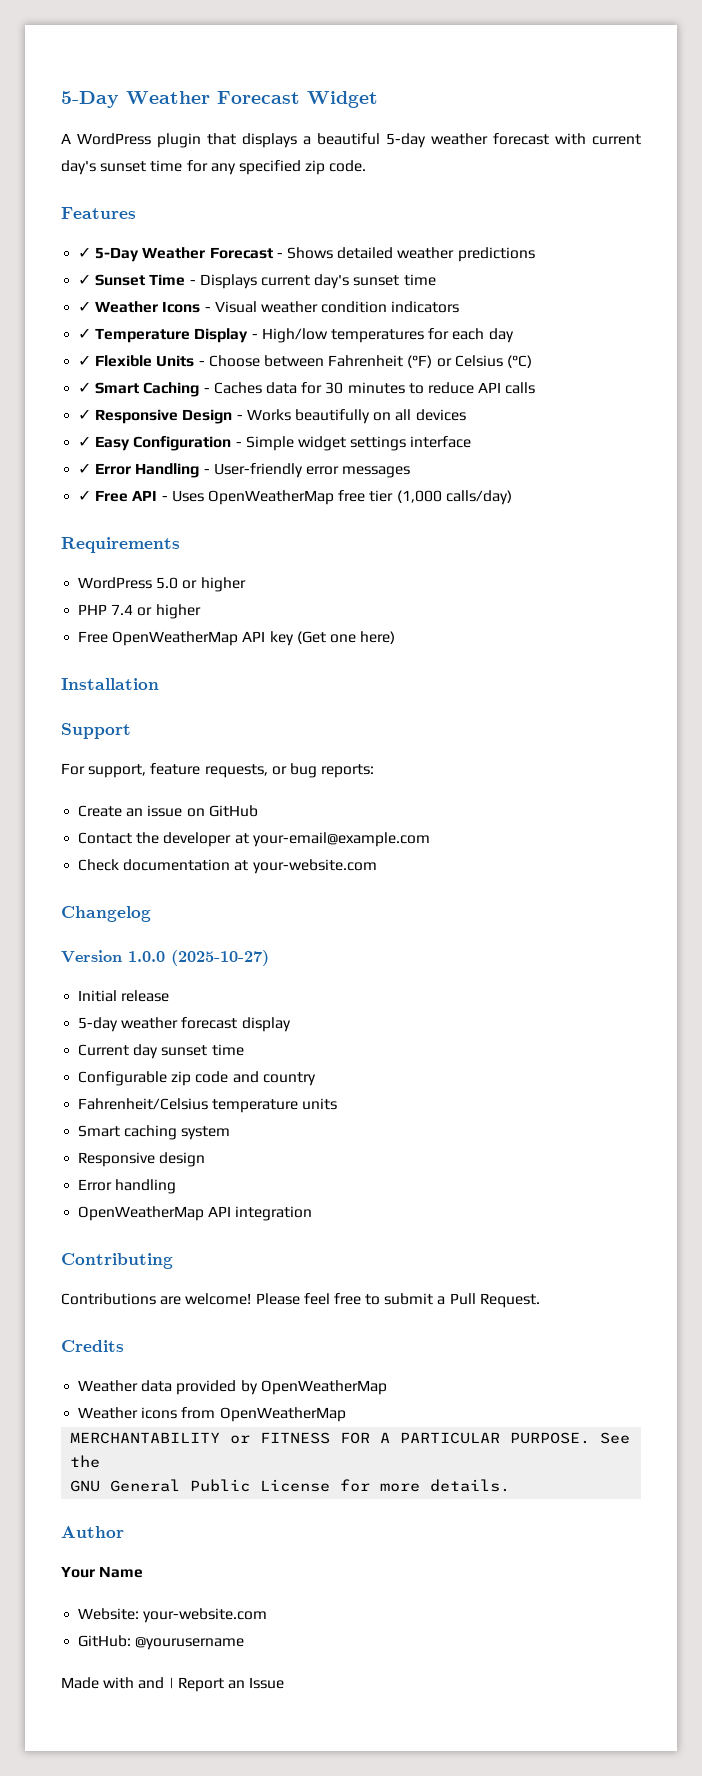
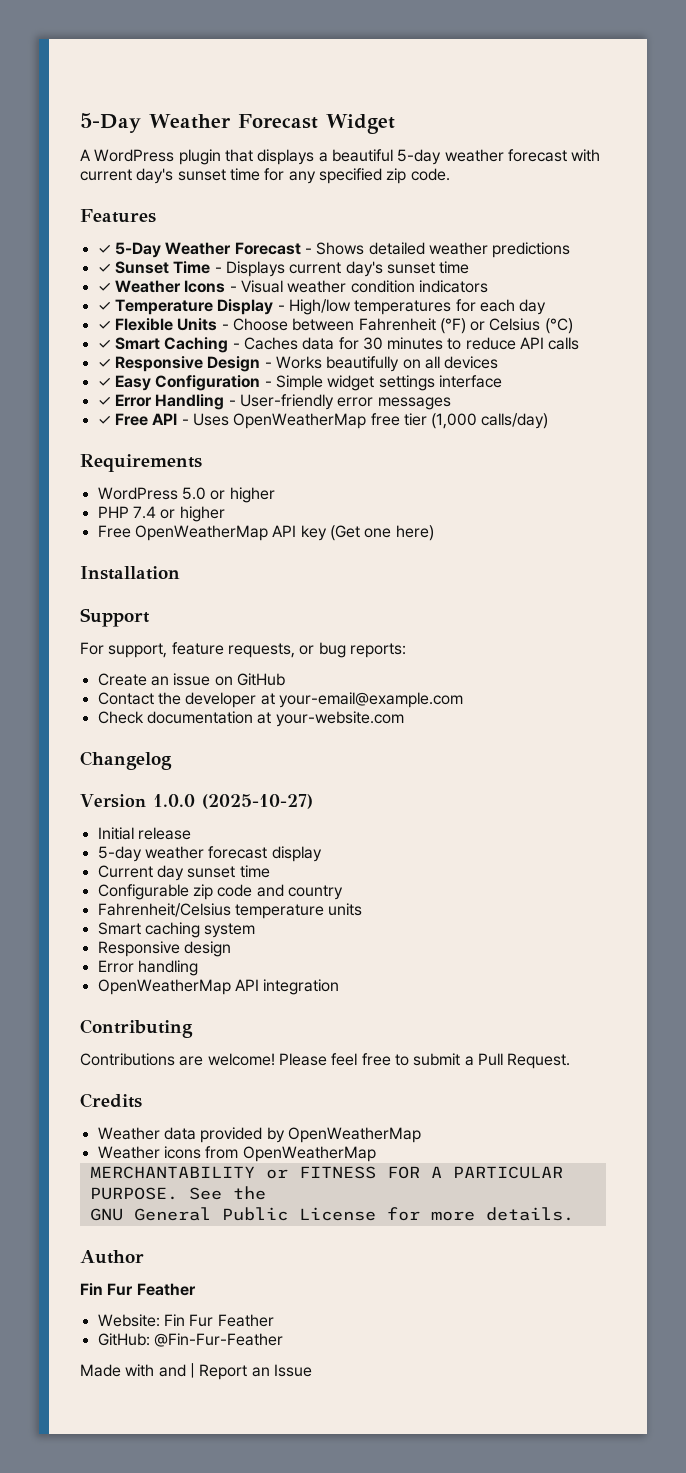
  Author
- Your Name
- Website: your-website.com
+ Fin Fur Feather
+ Website: Fin Fur Feather
- GitHub: @yourusername
+ GitHub: @Fin-Fur-Feather

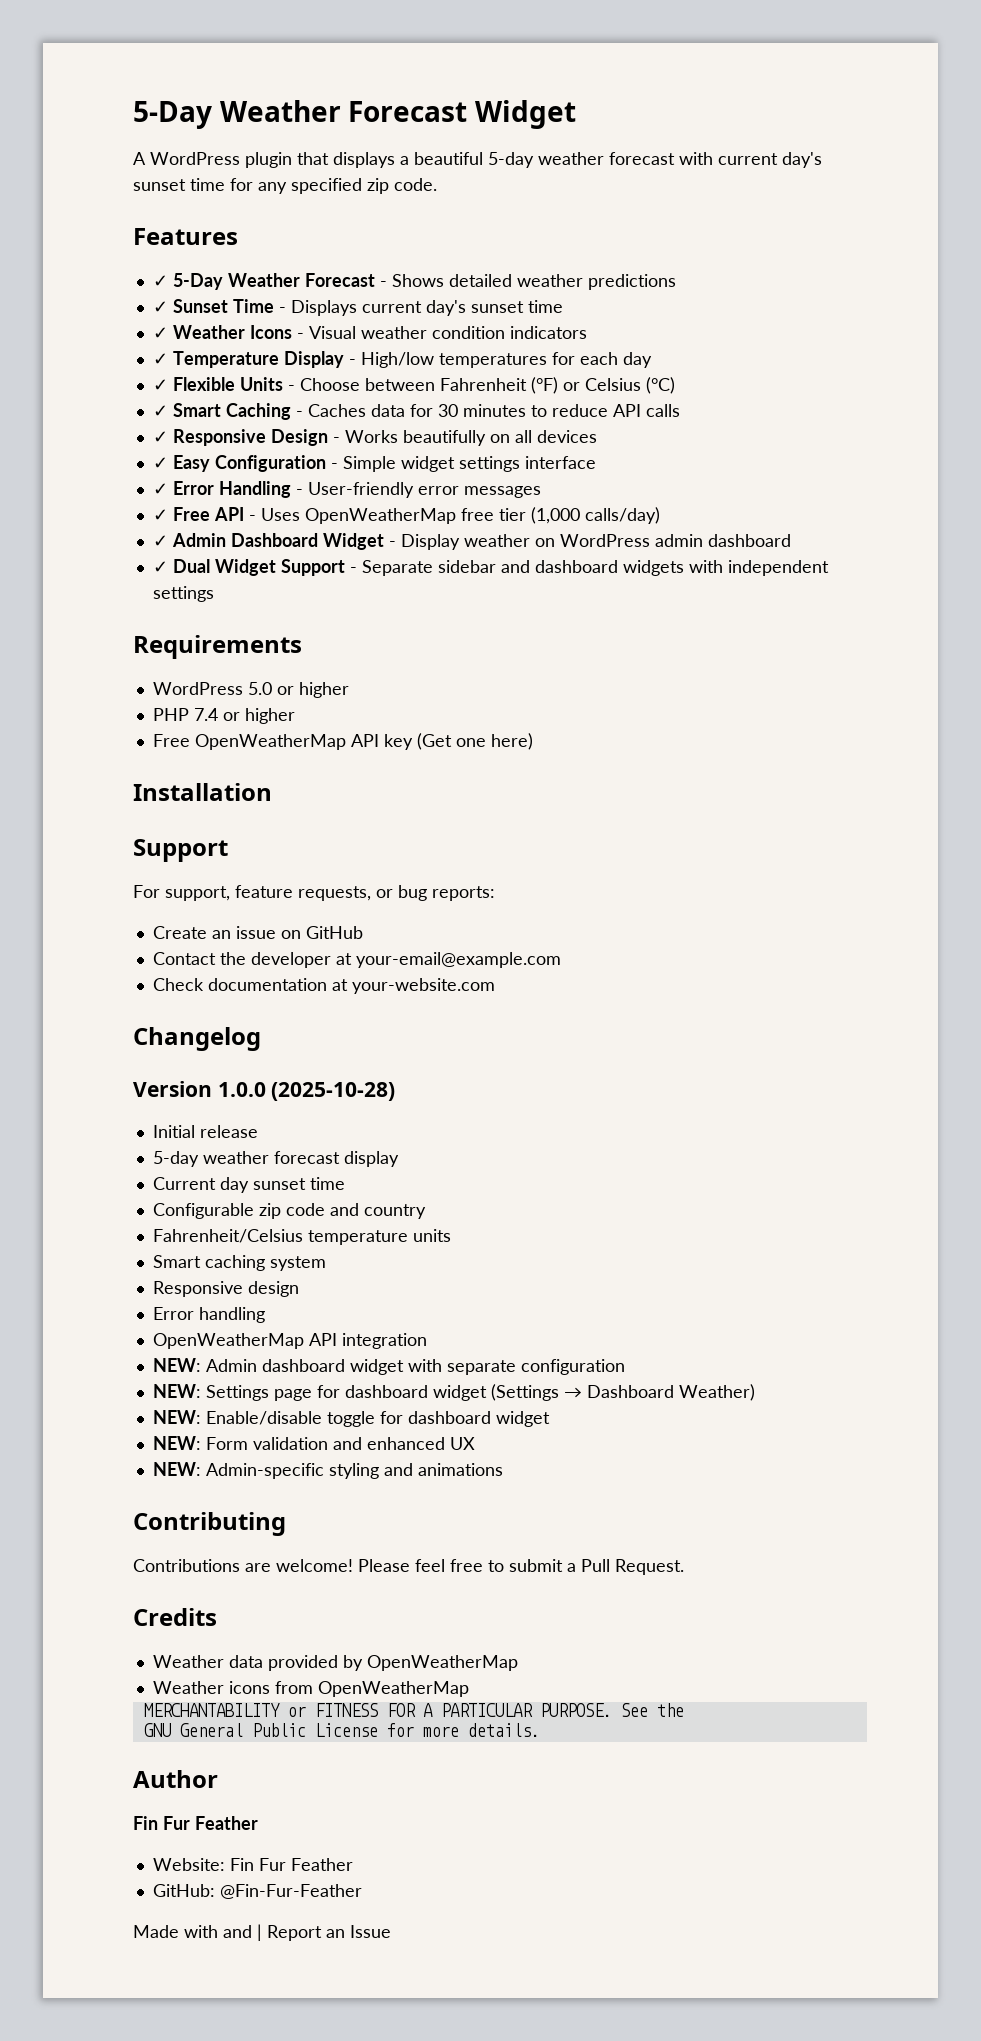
+ ✓ Admin Dashboard Widget - Display weather on WordPress admin dashboard
+ ✓ Dual Widget Support - Separate sidebar and dashboard widgets with independent settings
- Version 1.0.0 (2025-10-27)
+ Version 1.0.0 (2025-10-28)
+ NEW: Admin dashboard widget with separate configuration
+ NEW: Settings page for dashboard widget (Settings → Dashboard Weather)
+ NEW: Enable/disable toggle for dashboard widget
+ NEW: Form validation and enhanced UX
+ NEW: Admin-specific styling and animations

